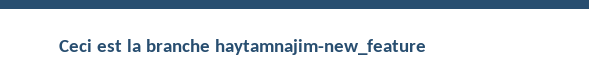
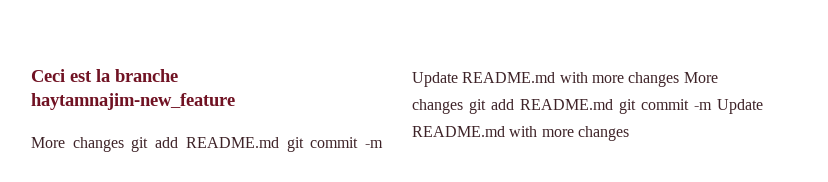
+ More changes git add README.md git commit -m Update README.md with more changes More changes git add README.md git commit -m Update README.md with more changes

